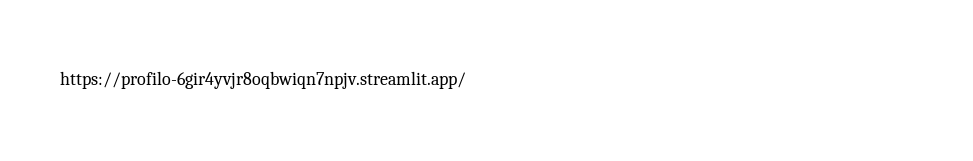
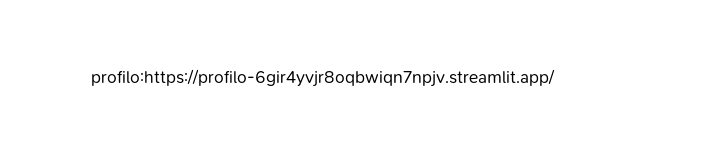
- https://profilo-6gir4yvjr8oqbwiqn7npjv.streamlit.app/
+ profilo:https://profilo-6gir4yvjr8oqbwiqn7npjv.streamlit.app/

